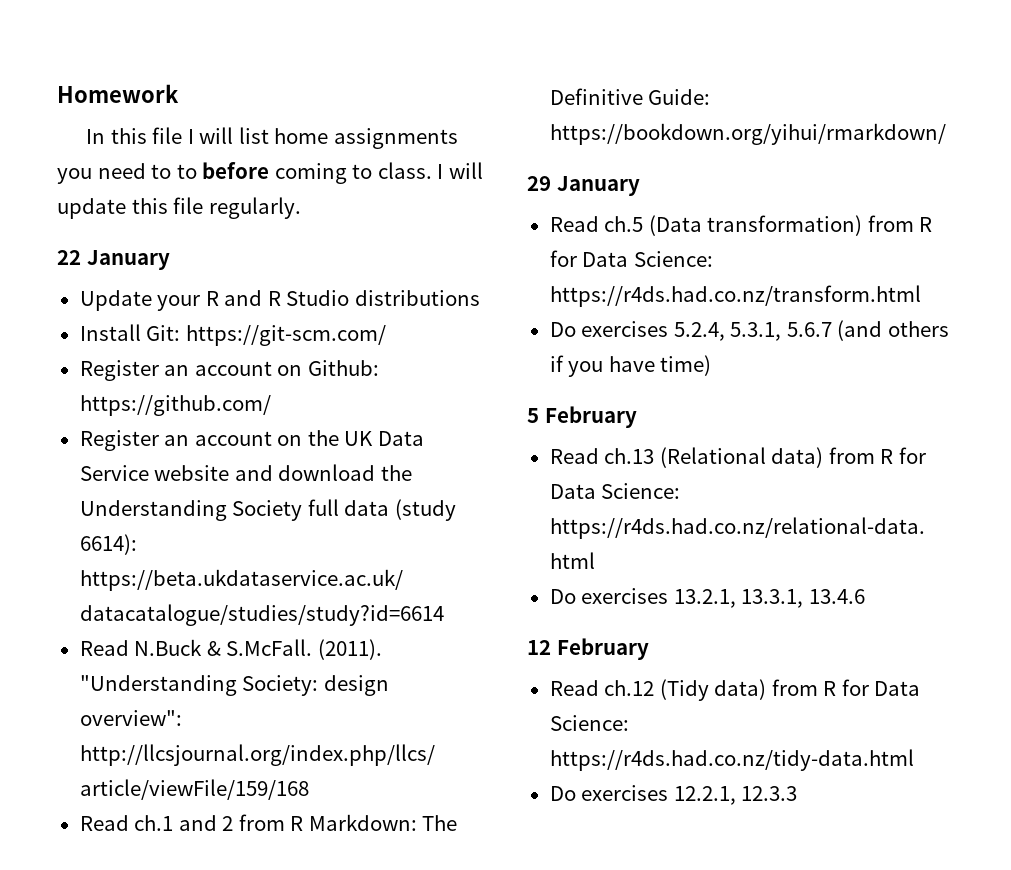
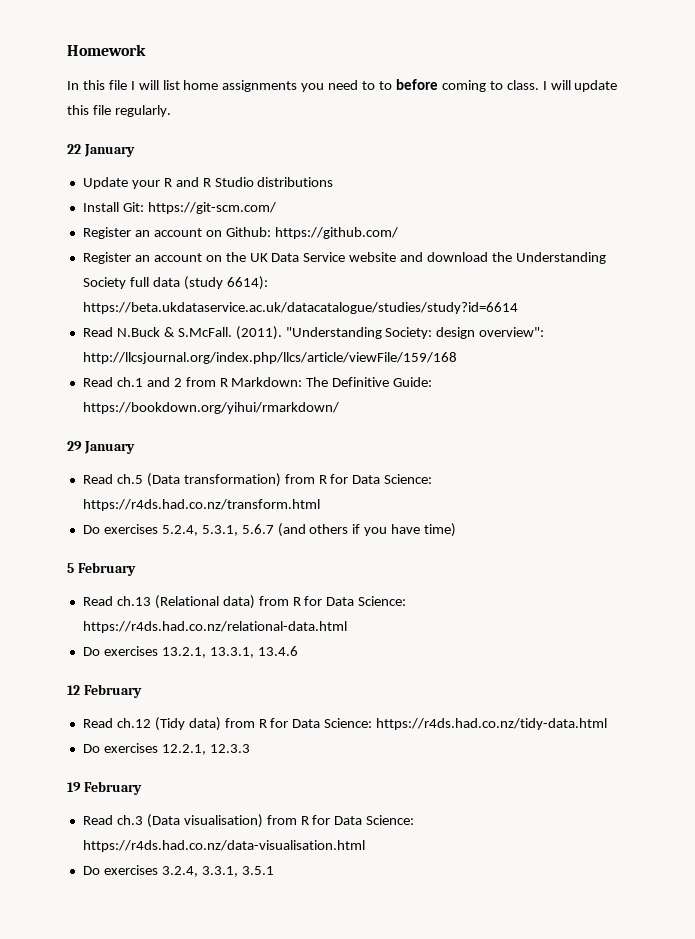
+ 19 February
+ Read ch.3 (Data visualisation) from R for Data Science: https://r4ds.had.co.nz/data-visualisation.html
+ Do exercises 3.2.4, 3.3.1, 3.5.1

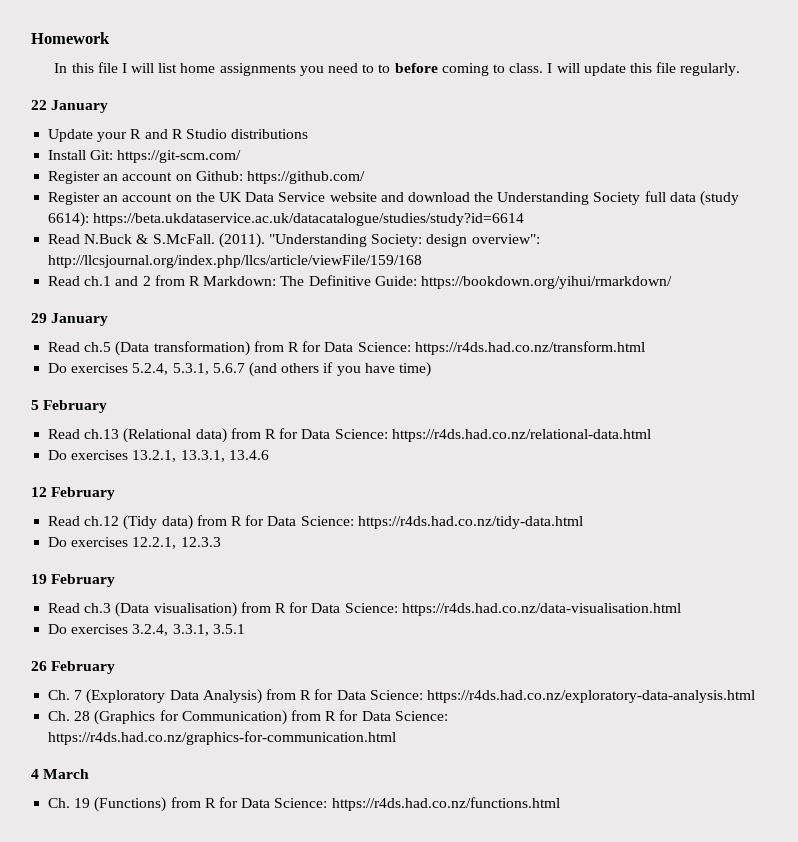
+ 26 February
+ Ch. 7 (Exploratory Data Analysis) from R for Data Science: https://r4ds.had.co.nz/exploratory-data-analysis.html
+ Ch. 28 (Graphics for Communication) from R for Data Science: https://r4ds.had.co.nz/graphics-for-communication.html
+ 4 March
+ Ch. 19 (Functions) from R for Data Science: https://r4ds.had.co.nz/functions.html

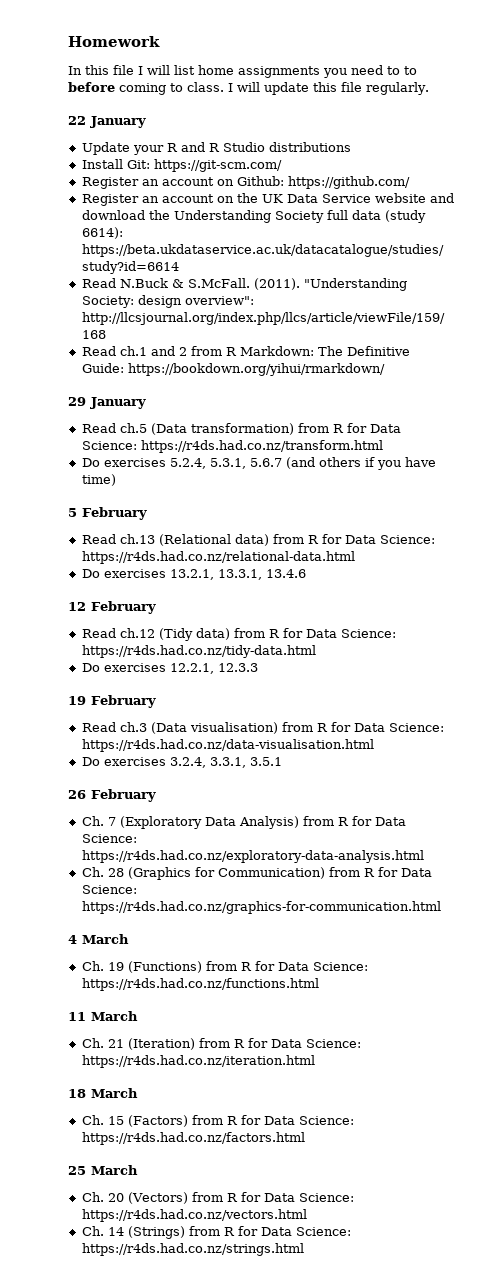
+ 11 March
+ Ch. 21 (Iteration) from R for Data Science: https://r4ds.had.co.nz/iteration.html
+ 18 March
+ Ch. 15 (Factors) from R for Data Science: https://r4ds.had.co.nz/factors.html
+ 25 March
+ Ch. 20 (Vectors) from R for Data Science: https://r4ds.had.co.nz/vectors.html
+ Ch. 14 (Strings) from R for Data Science: https://r4ds.had.co.nz/strings.html

